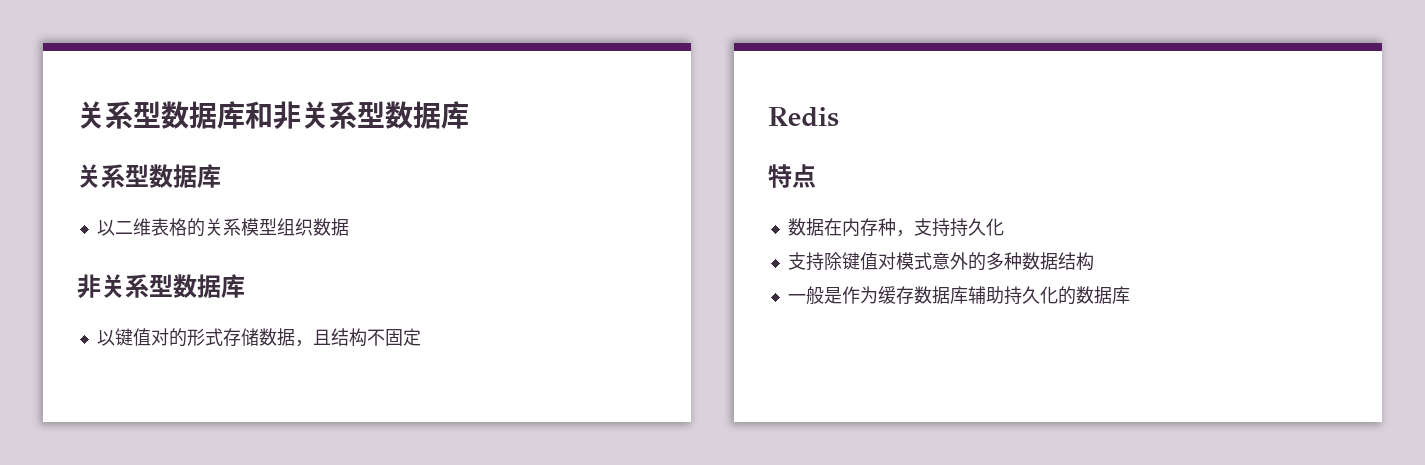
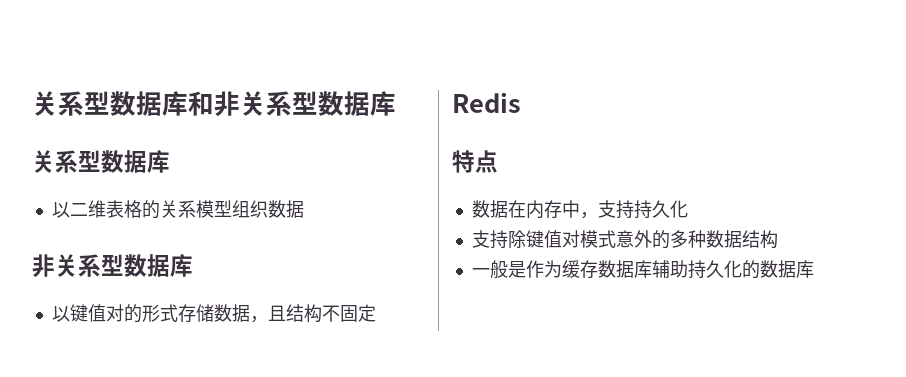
- 数据在内存种，支持持久化
+ 数据在内存中，支持持久化

